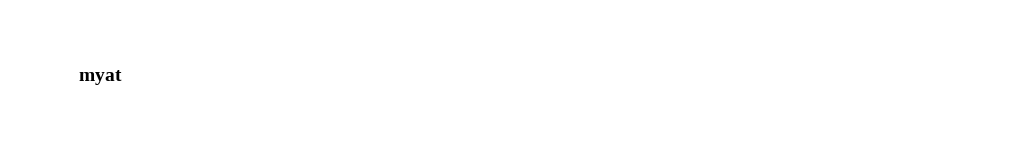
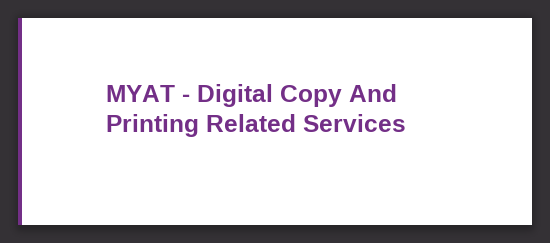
- myat
+ MYAT - Digital Copy And Printing Related Services

